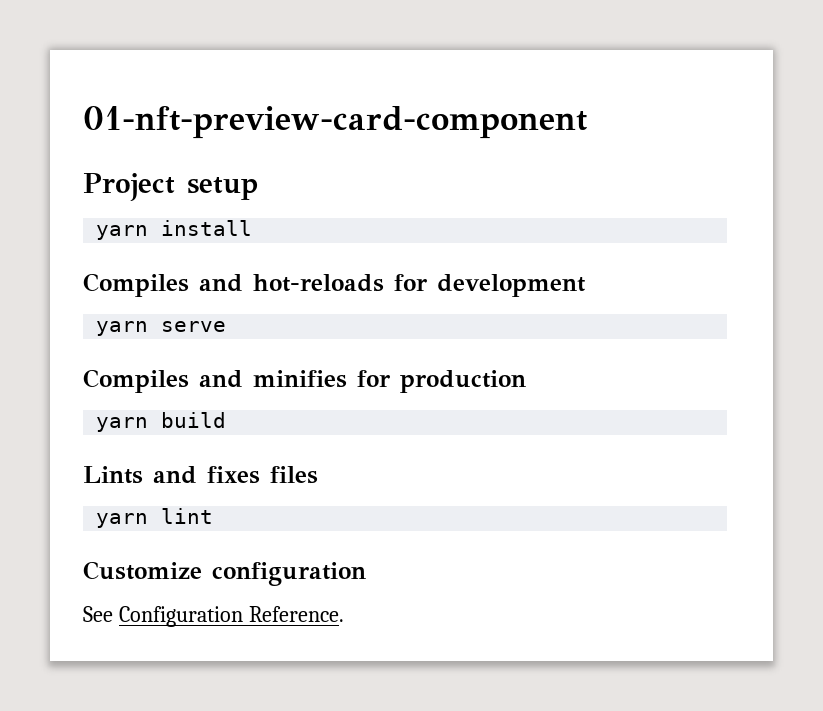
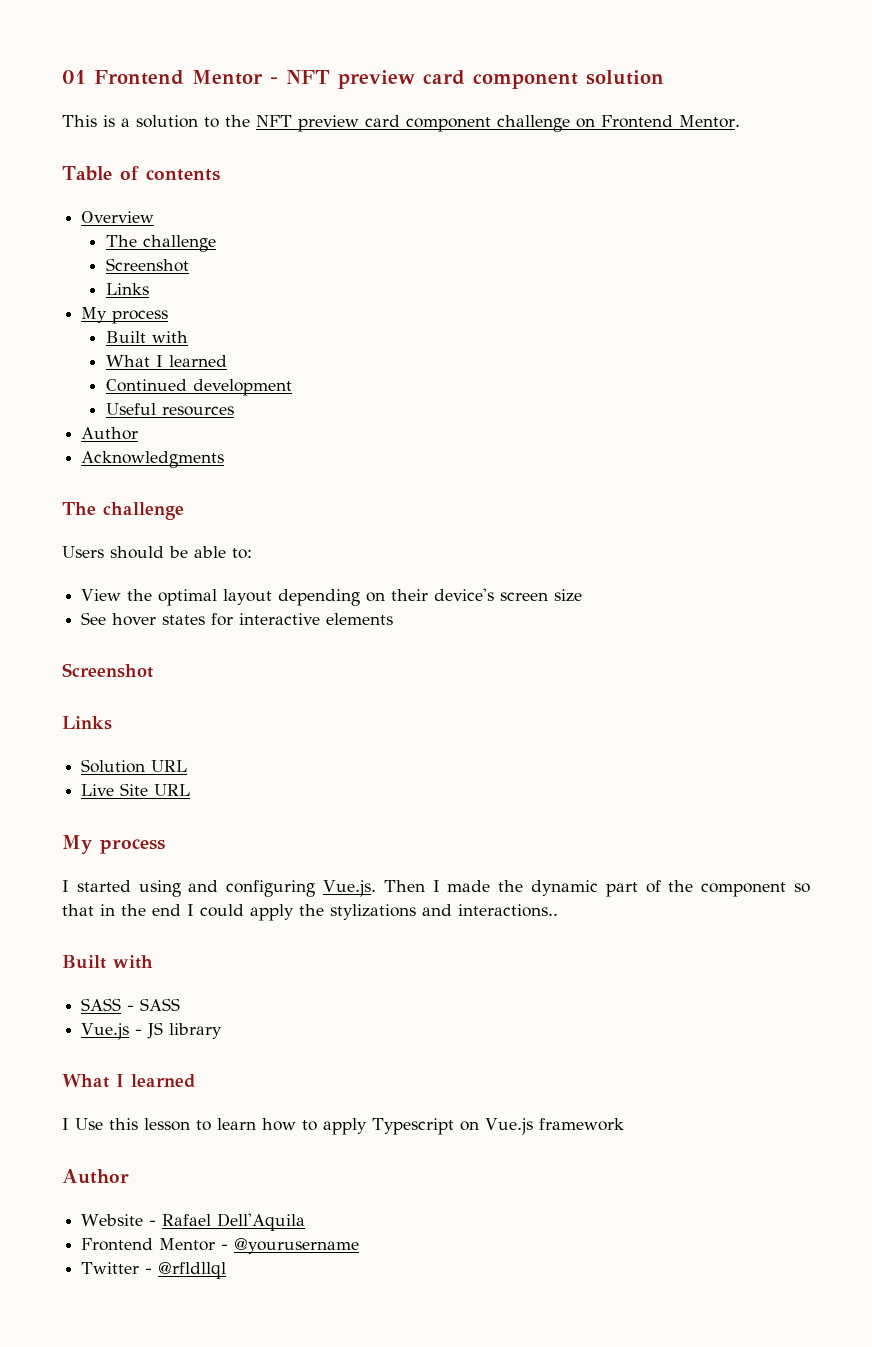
- 01-nft-preview-card-component
- Project setup
- yarn install
- Compiles and hot-reloads for development
- yarn serve
- Compiles and minifies for production
- yarn build
- Lints and fixes files
- yarn lint
- Customize configuration
- See Configuration Reference.
+ 01 Frontend Mentor - NFT preview card component solution
+ This is a solution to the NFT preview card component challenge on Frontend Mentor.
+ Table of contents
+ Overview
+ The challenge
+ Screenshot
+ Links
+ My process
+ Built with
+ What I learned
+ Continued development
+ Useful resources
+ Author
+ Acknowledgments
+ The challenge
+ Users should be able to:
+ View the optimal layout depending on their device's screen size
+ See hover states for interactive elements
+ Screenshot
+ Links
+ Solution URL
+ Live Site URL
+ My process
+ I started using and configuring Vue.js. Then I made the dynamic part of the component so that in the end I could apply the stylizations and interactions..
+ Built with
+ SASS - SASS
+ Vue.js - JS library
+ What I learned
+ I Use this lesson to learn how to apply Typescript on Vue.js framework
+ Author
+ Website - Rafael Dell'Aquila
+ Frontend Mentor - @yourusername
+ Twitter - @rfldllql

